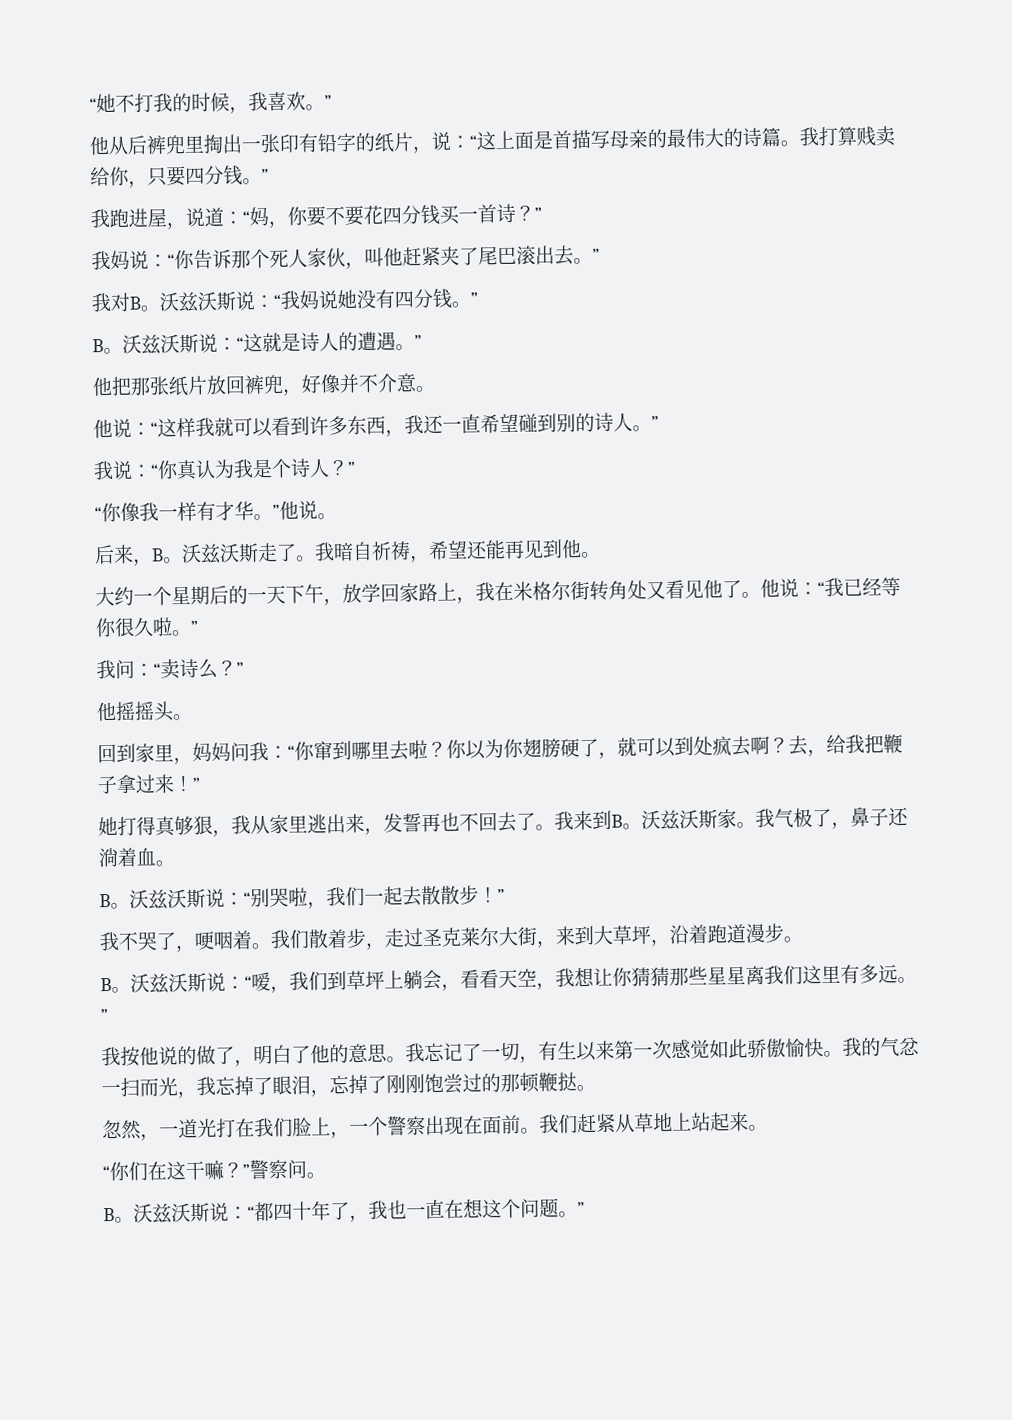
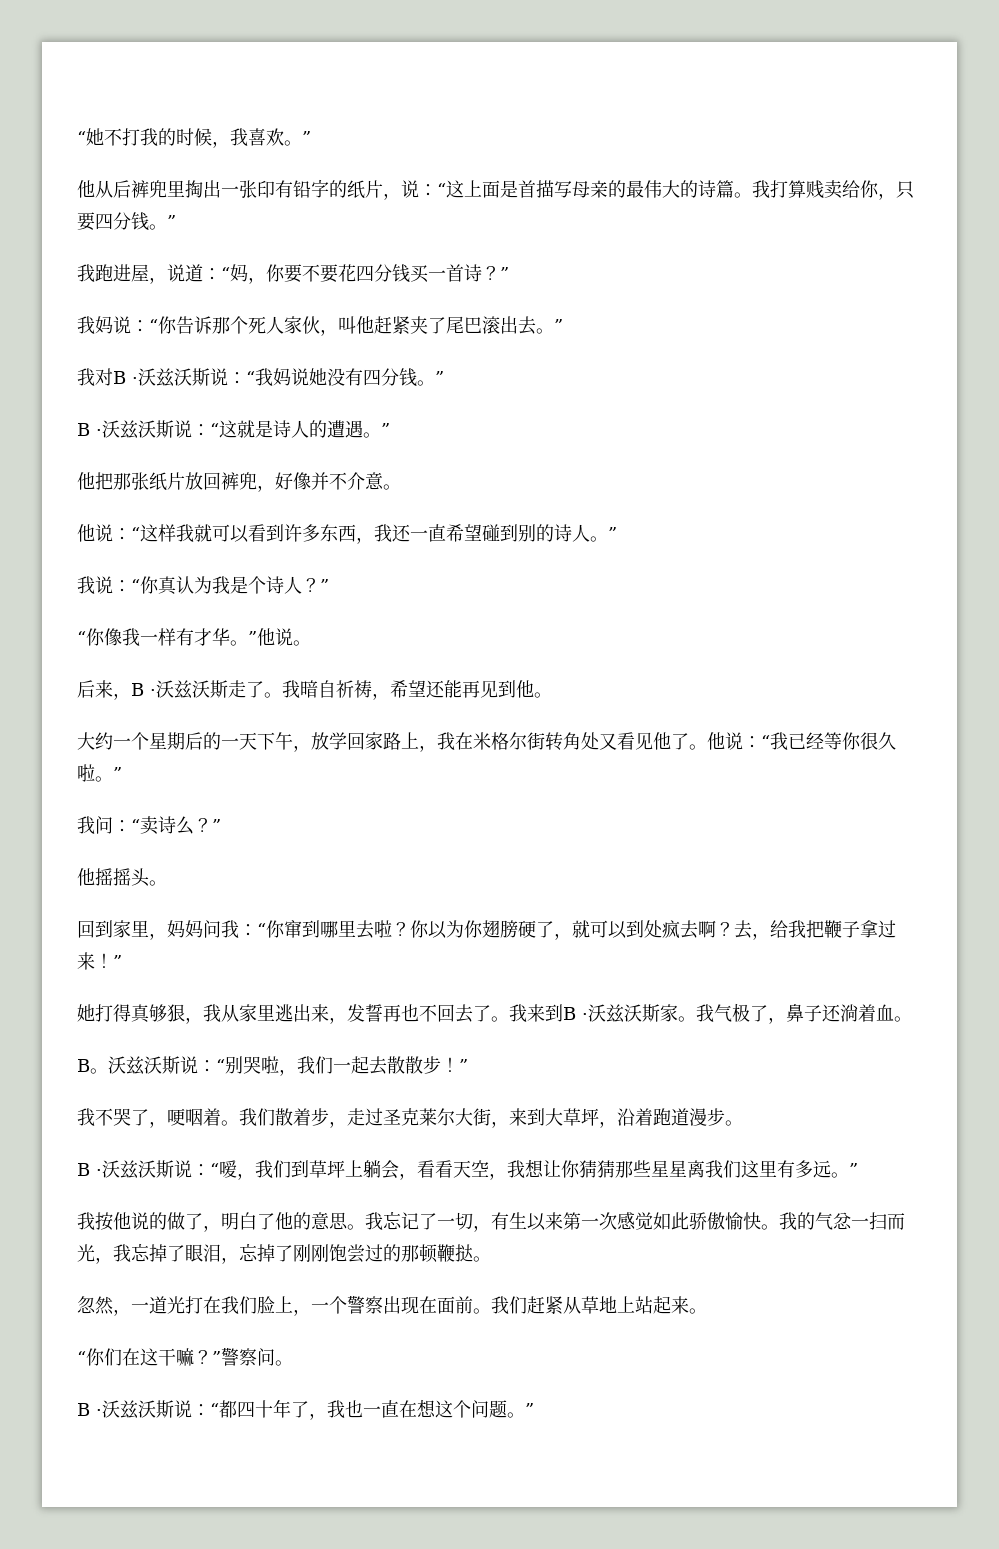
- 我对B。沃兹沃斯说：“我妈说她没有四分钱。”
+ 我对B ·沃兹沃斯说：“我妈说她没有四分钱。”
- B。沃兹沃斯说：“这就是诗人的遭遇。”
+ B ·沃兹沃斯说：“这就是诗人的遭遇。”
- 后来，B。沃兹沃斯走了。
+ 后来，B ·沃兹沃斯走了。
- 我来到B。沃兹沃斯家。
+ 我来到B ·沃兹沃斯家。
- B。沃兹沃斯说：“嗳，我们到草坪上躺会，看看天空，我想让你猜猜那些星星离我们这里有多远。”
+ B ·沃兹沃斯说：“嗳，我们到草坪上躺会，看看天空，我想让你猜猜那些星星离我们这里有多远。”
- B。沃兹沃斯说：“都四十年了，我也一直在想这个问题。”
+ B ·沃兹沃斯说：“都四十年了，我也一直在想这个问题。”

